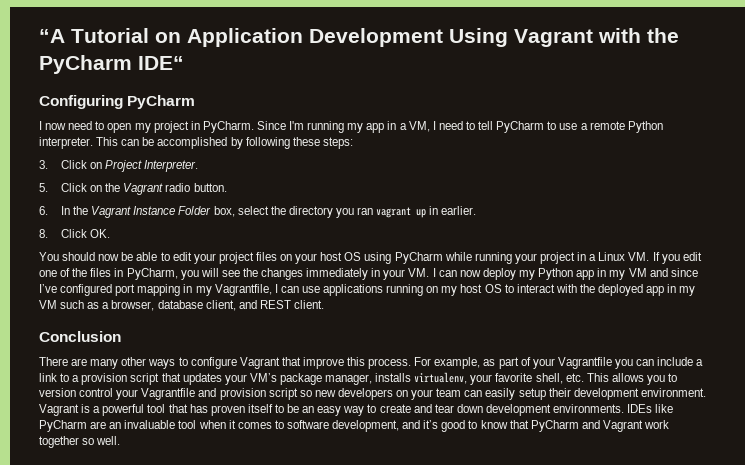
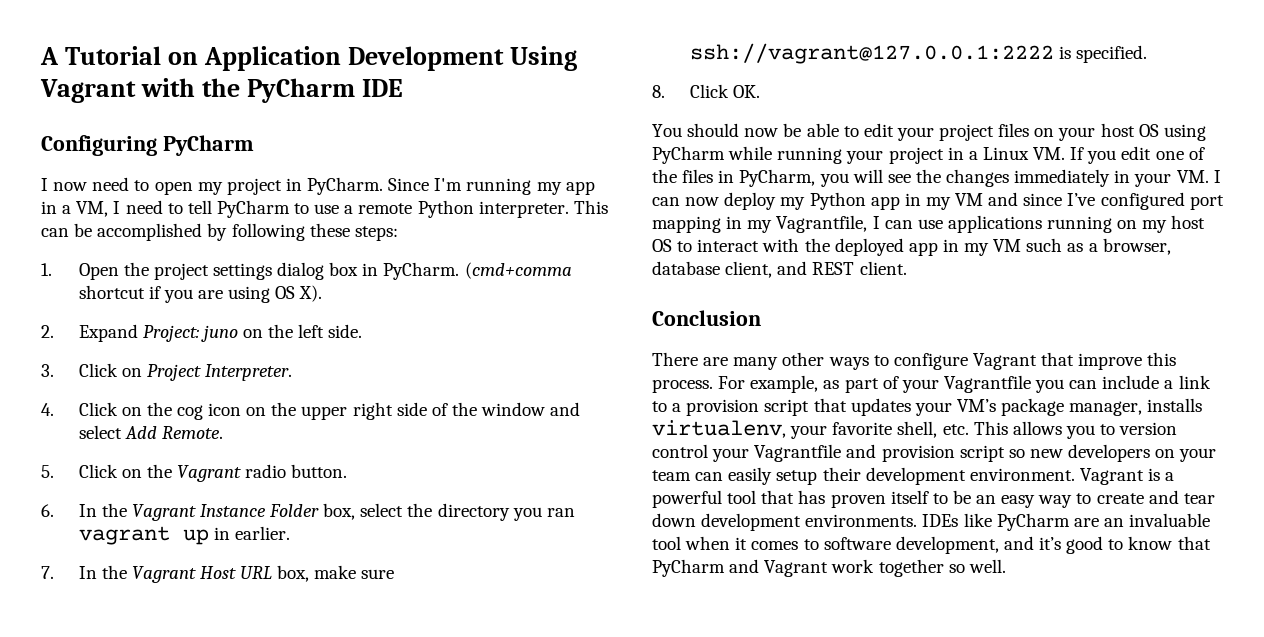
- “A Tutorial on Application Development Using Vagrant with the PyCharm IDE“
+ A Tutorial on Application Development Using Vagrant with the PyCharm IDE
+ 1. Open the project settings dialog box in PyCharm. (cmd+comma shortcut if you are using OS X).
+ 2. Expand Project: juno on the left side.
  3. Click on Project Interpreter.
+ 4. Click on the cog icon on the upper right side of the window and select Add Remote.
+ 7. In the Vagrant Host URL box, make sure ssh://vagrant@127.0.0.1:2222 is specified.

